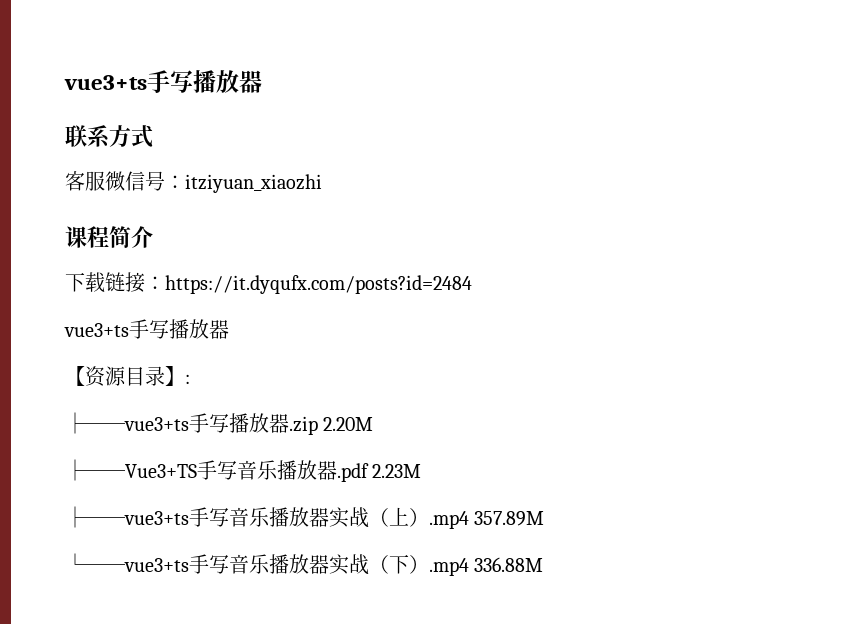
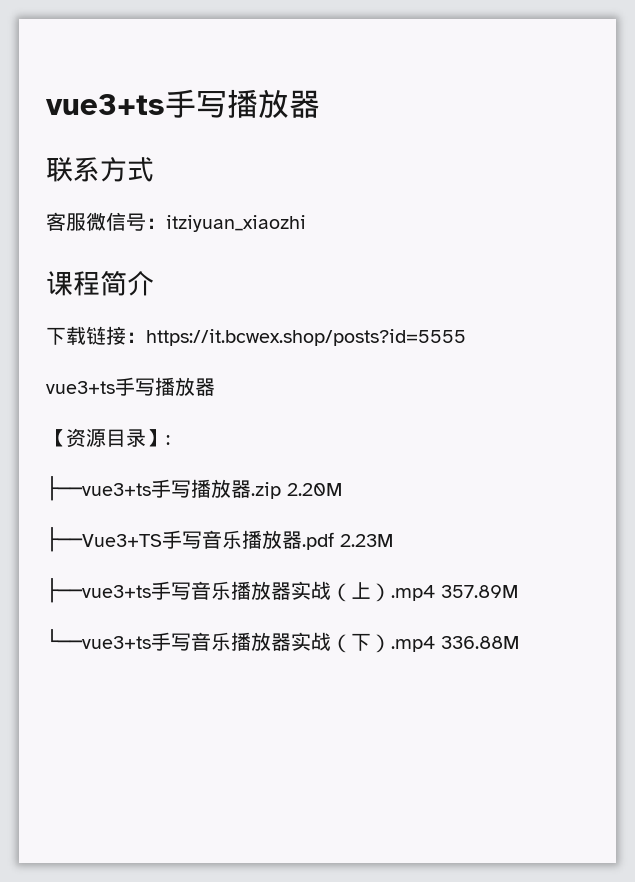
- 下载链接：https://it.dyqufx.com/posts?id=2484
+ 下载链接：https://it.bcwex.shop/posts?id=5555

